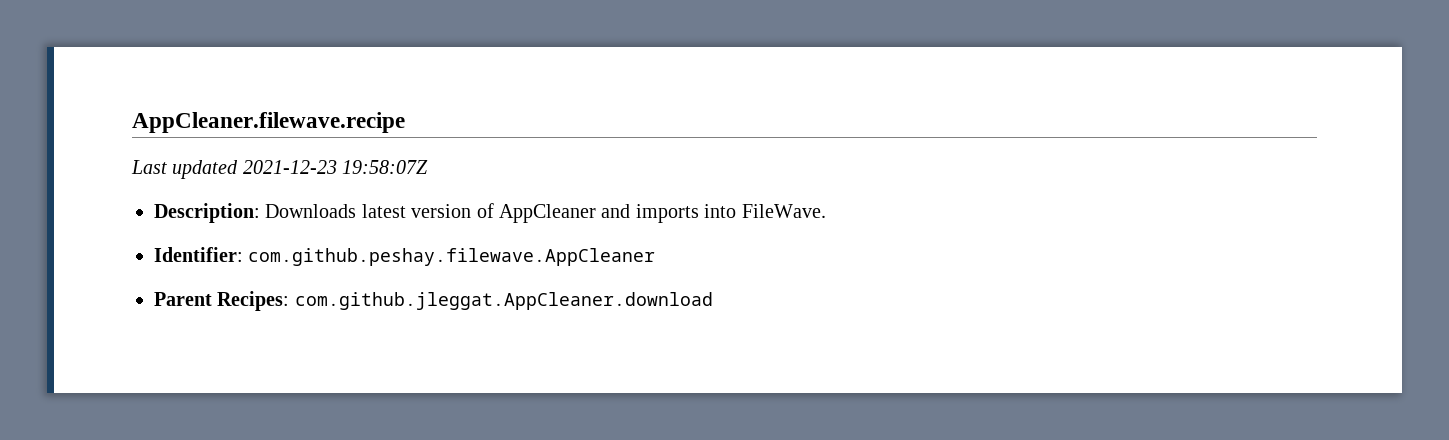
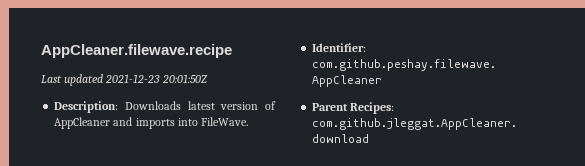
- Last updated 2021-12-23 19:58:07Z
+ Last updated 2021-12-23 20:01:50Z

